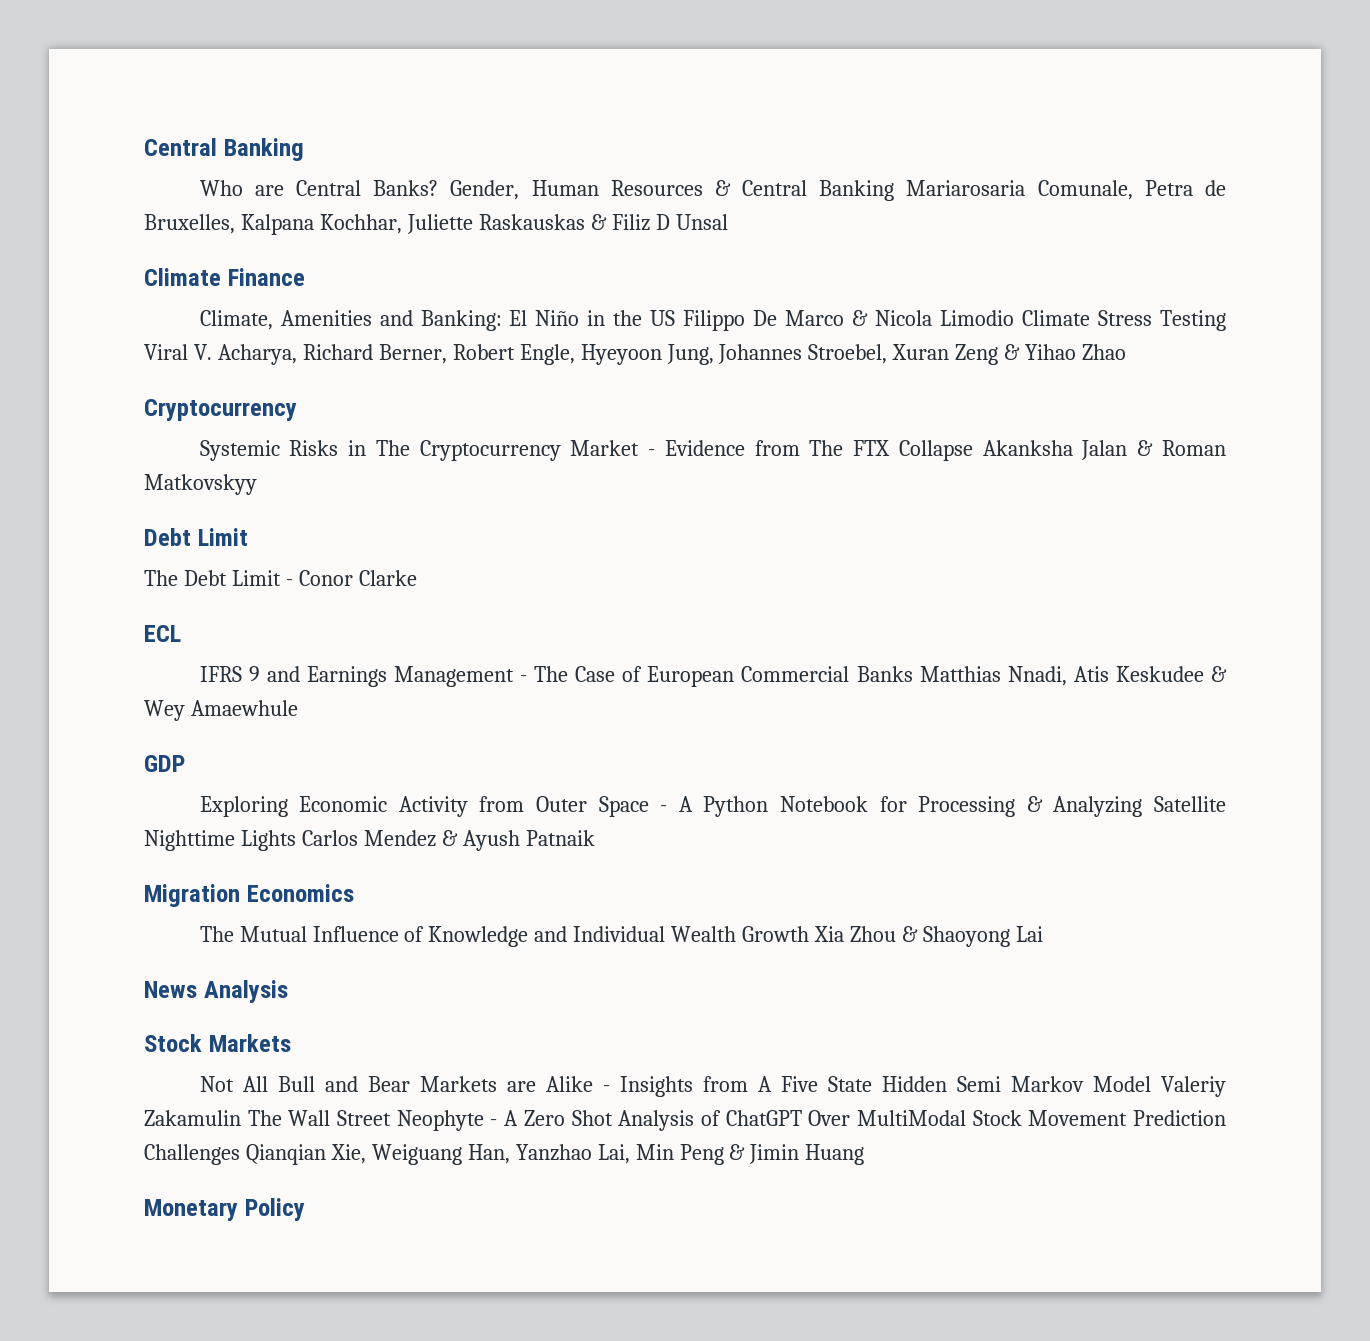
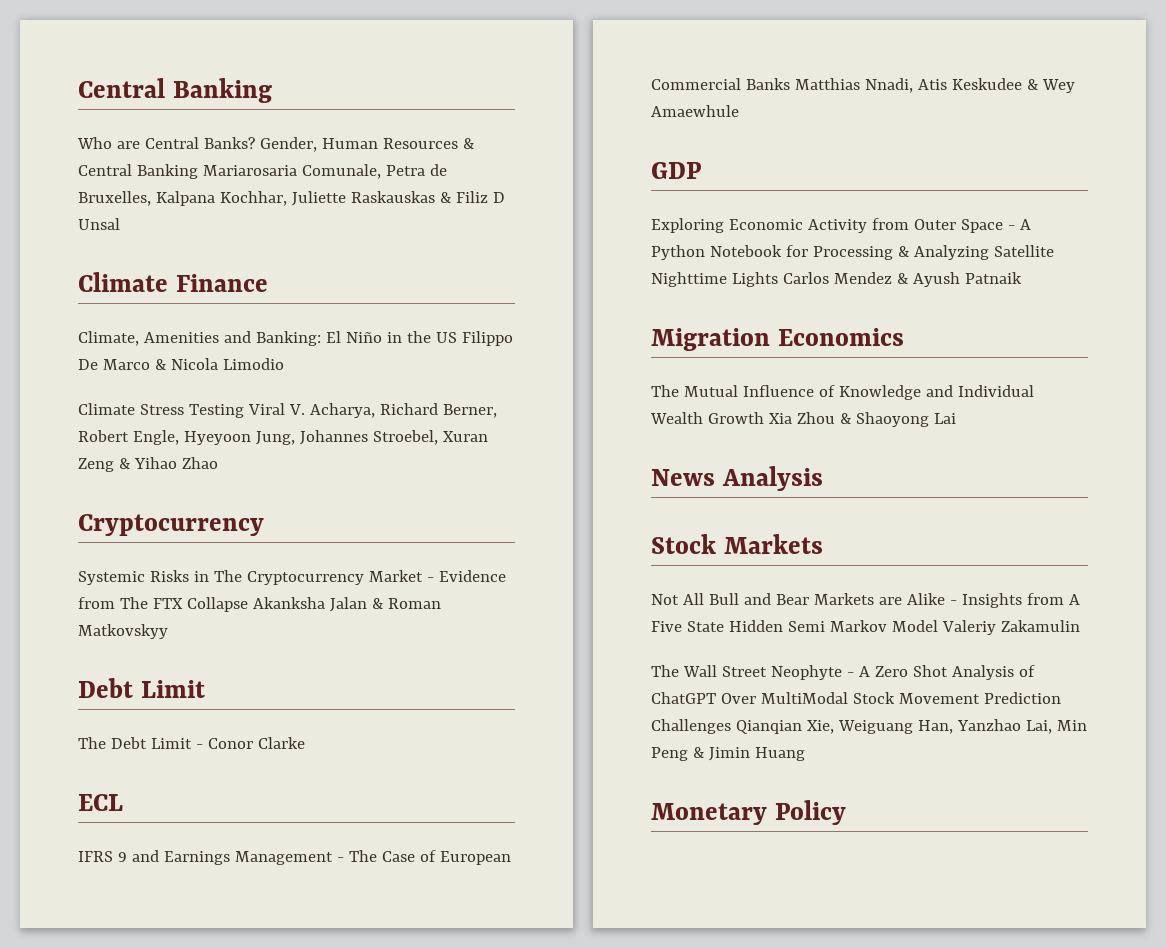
- Climate, Amenities and Banking: El Niño in the US Filippo De Marco & Nicola Limodio Climate Stress Testing Viral V. Acharya, Richard Berner, Robert Engle, Hyeyoon Jung, Johannes Stroebel, Xuran Zeng & Yihao Zhao
+ Climate, Amenities and Banking: El Niño in the US Filippo De Marco & Nicola Limodio
+ Climate Stress Testing Viral V. Acharya, Richard Berner, Robert Engle, Hyeyoon Jung, Johannes Stroebel, Xuran Zeng & Yihao Zhao
- Not All Bull and Bear Markets are Alike - Insights from A Five State Hidden Semi Markov Model Valeriy Zakamulin The Wall Street Neophyte - A Zero Shot Analysis of ChatGPT Over MultiModal Stock Movement Prediction Challenges Qianqian Xie, Weiguang Han, Yanzhao Lai, Min Peng & Jimin Huang
+ Not All Bull and Bear Markets are Alike - Insights from A Five State Hidden Semi Markov Model Valeriy Zakamulin
+ The Wall Street Neophyte - A Zero Shot Analysis of ChatGPT Over MultiModal Stock Movement Prediction Challenges Qianqian Xie, Weiguang Han, Yanzhao Lai, Min Peng & Jimin Huang

